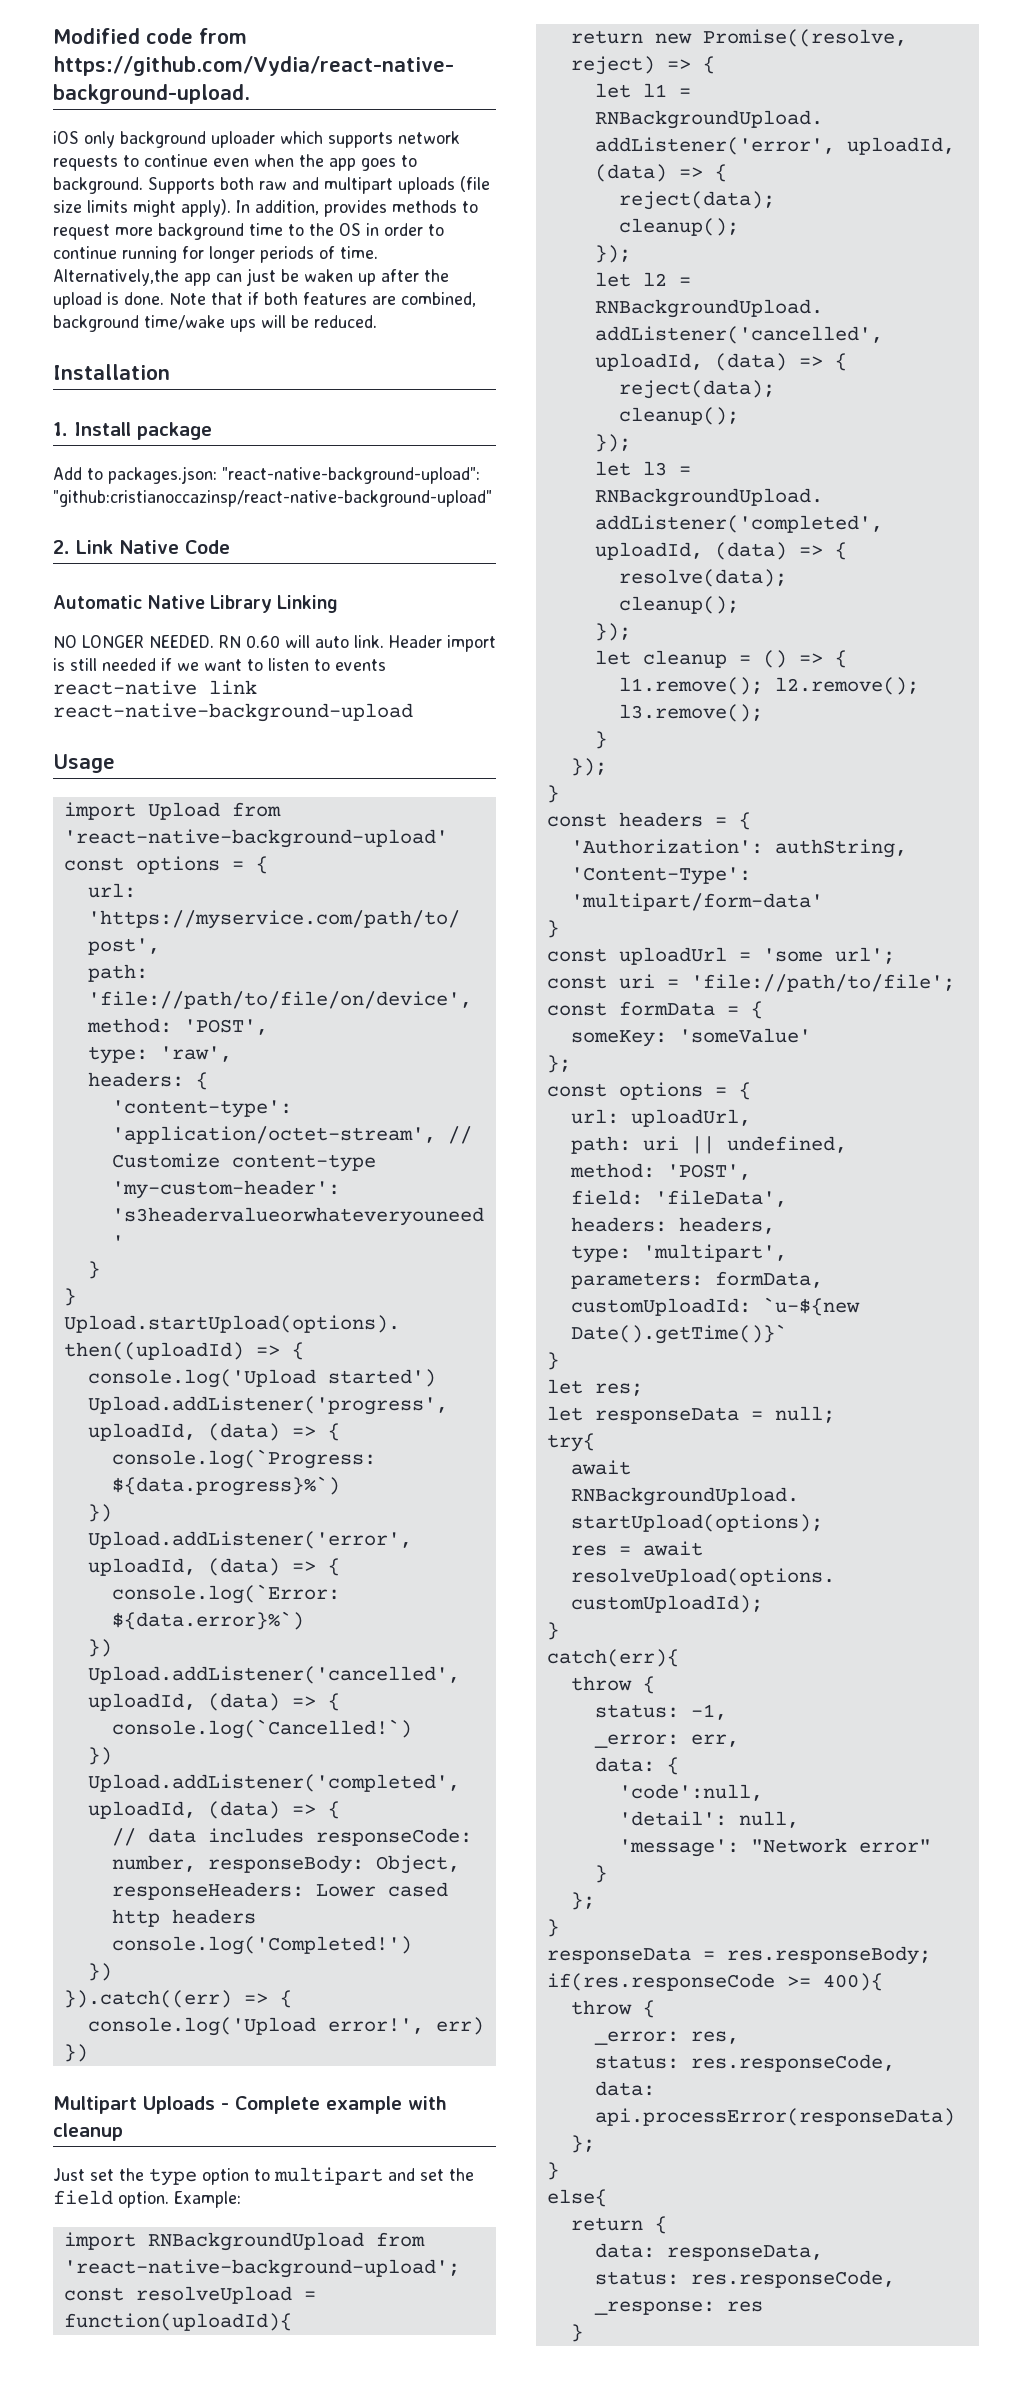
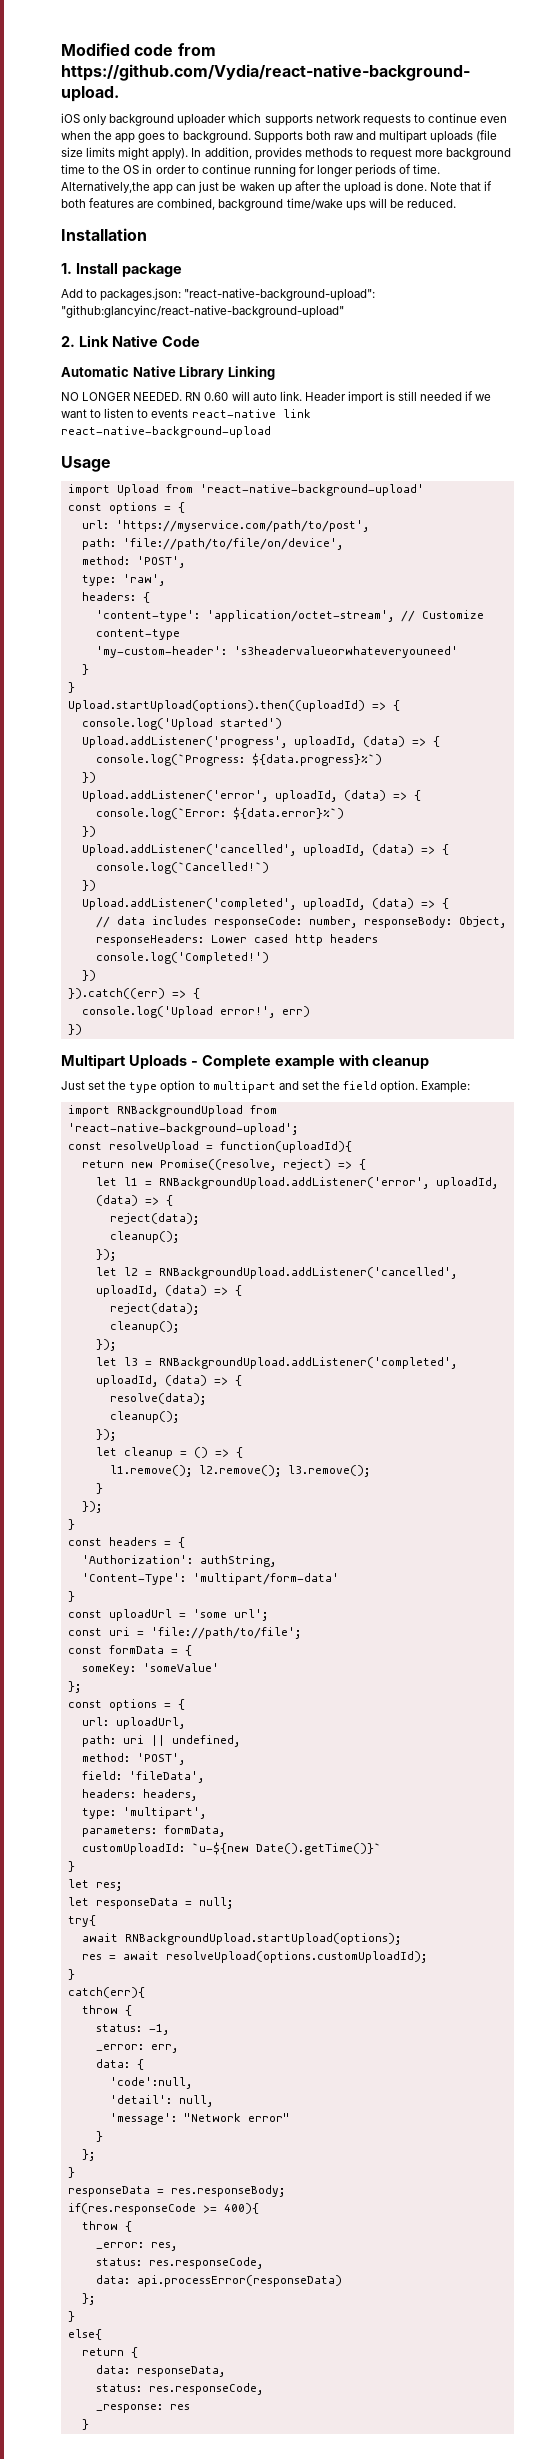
- Add to packages.json: "react-native-background-upload": "github:cristianoccazinsp/react-native-background-upload"
+ Add to packages.json: "react-native-background-upload": "github:glancyinc/react-native-background-upload"

